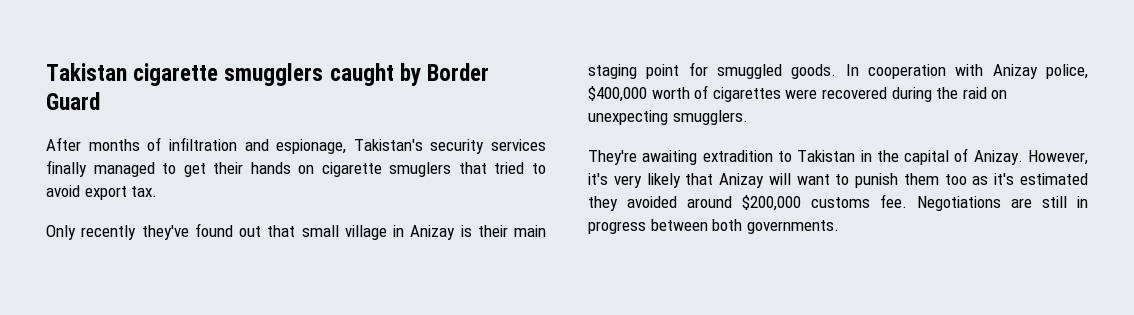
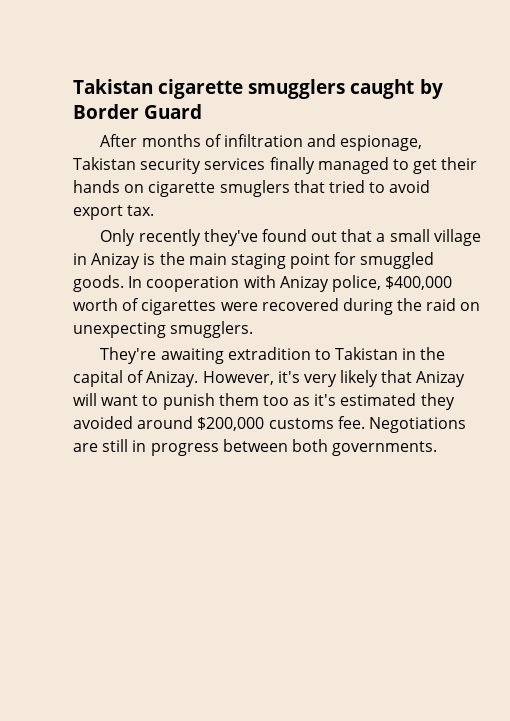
- After months of infiltration and espionage, Takistan's security services finally managed to get their hands on cigarette smuglers that tried to avoid export tax.
+ After months of infiltration and espionage, Takistan security services finally managed to get their hands on cigarette smuglers that tried to avoid export tax.
- Only recently they've found out that small village in Anizay is their main staging point for smuggled goods.
+ Only recently they've found out that a small village in Anizay is the main staging point for smuggled goods.

